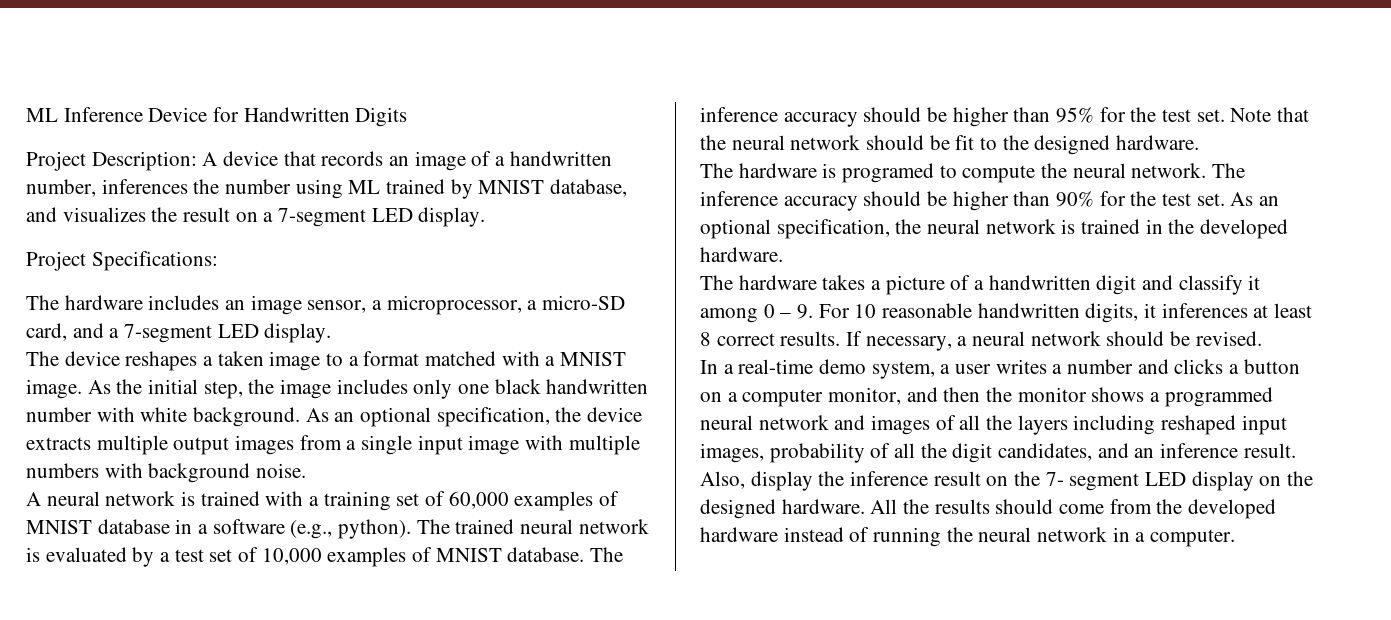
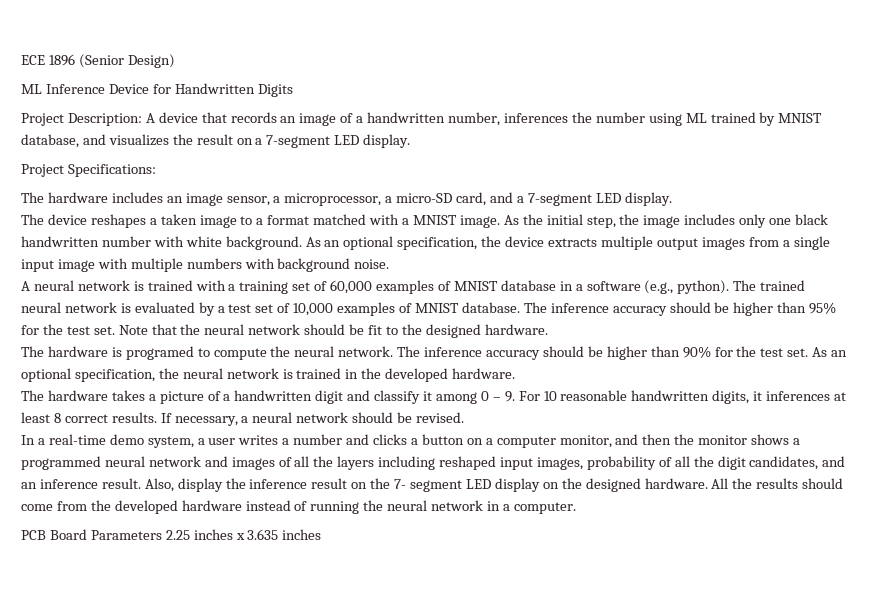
+ ECE 1896 (Senior Design)
+ PCB Board Parameters 2.25 inches x 3.635 inches

